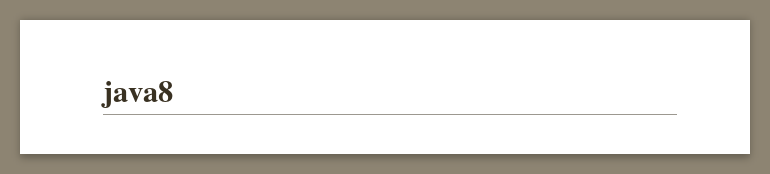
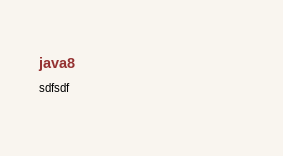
+ sdfsdf

